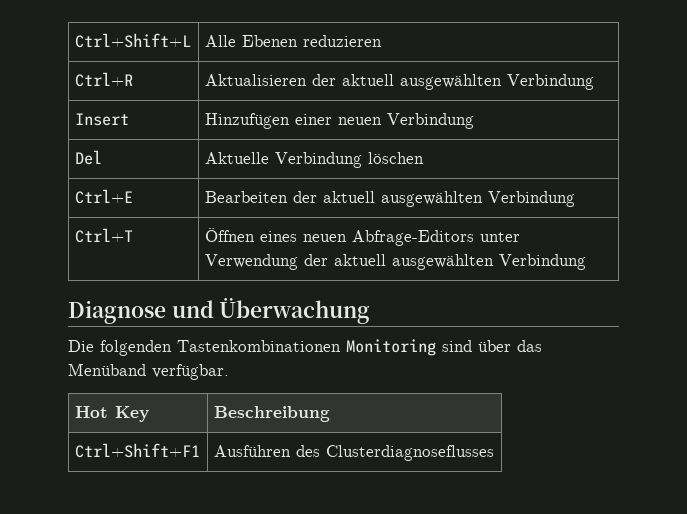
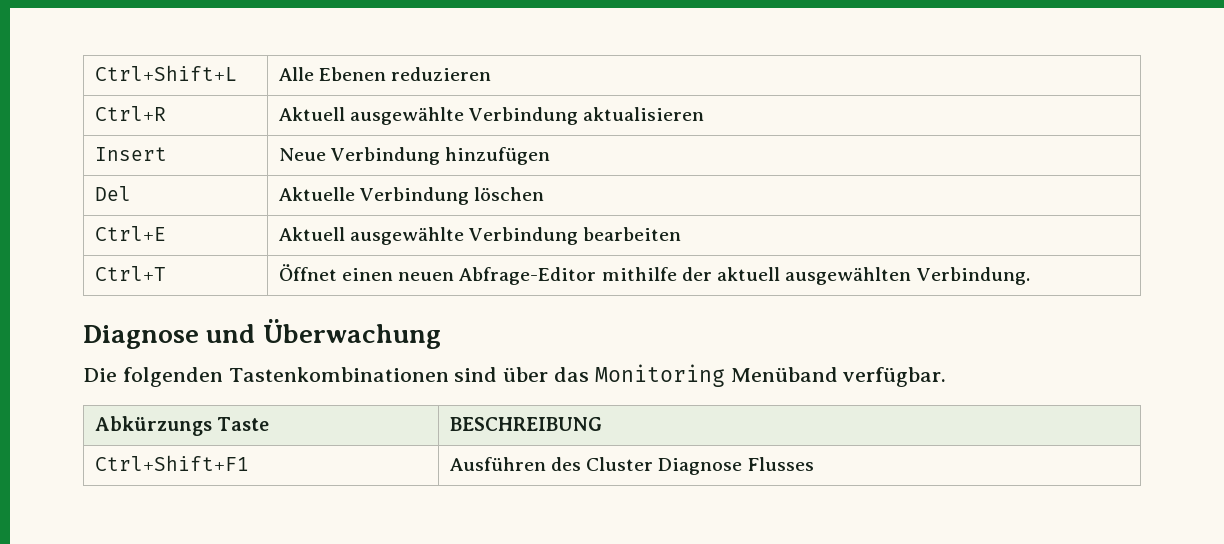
- Ctrl+R | Aktualisieren der aktuell ausgewählten Verbindung
+ Ctrl+R | Aktuell ausgewählte Verbindung aktualisieren
- Insert | Hinzufügen einer neuen Verbindung
+ Insert | Neue Verbindung hinzufügen
- Ctrl+E | Bearbeiten der aktuell ausgewählten Verbindung
- Ctrl+T | Öffnen eines neuen Abfrage-Editors unter Verwendung der aktuell ausgewählten Verbindung
+ Ctrl+E | Aktuell ausgewählte Verbindung bearbeiten
+ Ctrl+T | Öffnet einen neuen Abfrage-Editor mithilfe der aktuell ausgewählten Verbindung.
- Die folgenden Tastenkombinationen Monitoring sind über das Menüband verfügbar.
+ Die folgenden Tastenkombinationen sind über das Monitoring Menüband verfügbar.
- Hot Key | Beschreibung
+ Abkürzungs Taste | BESCHREIBUNG
- Ctrl+Shift+F1 | Ausführen des Clusterdiagnoseflusses
+ Ctrl+Shift+F1 | Ausführen des Cluster Diagnose Flusses

